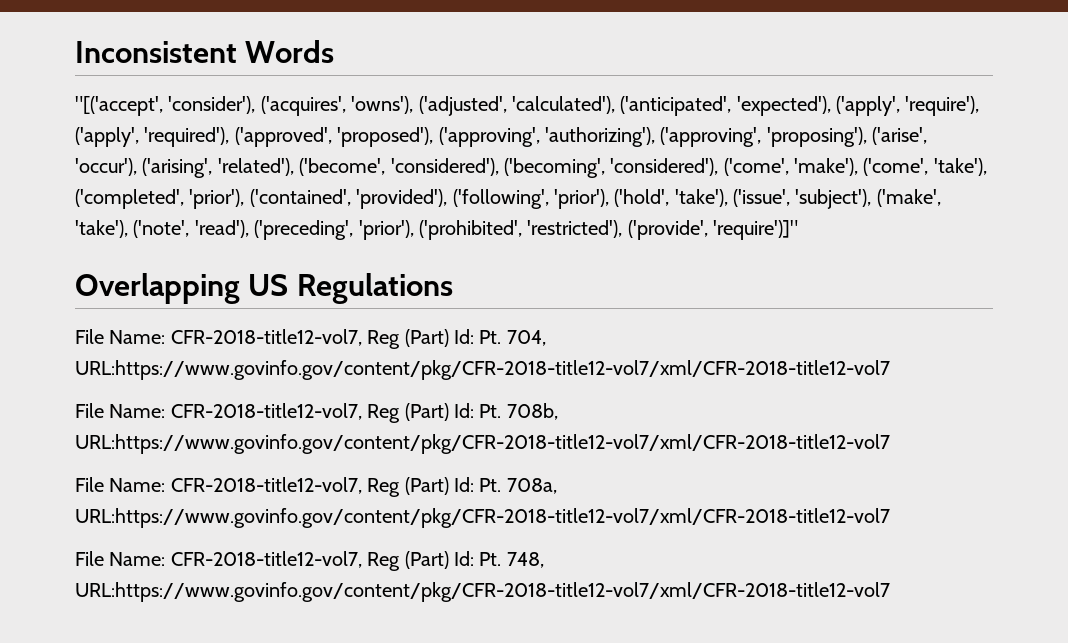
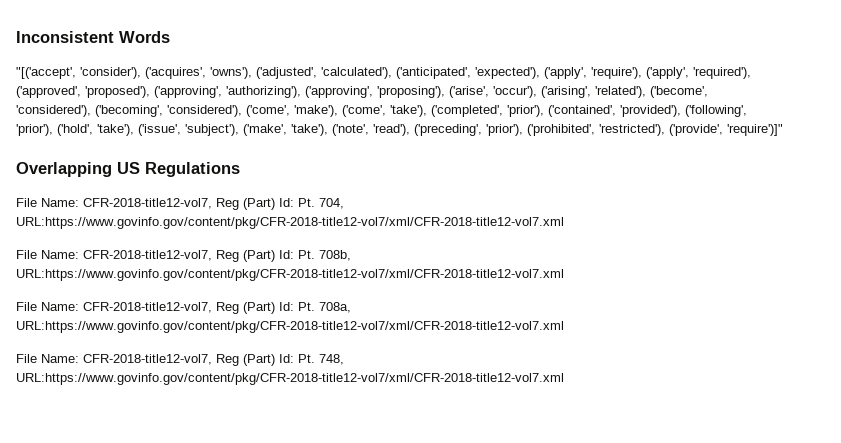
- File Name: CFR-2018-title12-vol7, Reg (Part) Id: Pt. 704, URL:https://www.govinfo.gov/content/pkg/CFR-2018-title12-vol7/xml/CFR-2018-title12-vol7
+ File Name: CFR-2018-title12-vol7, Reg (Part) Id: Pt. 704, URL:https://www.govinfo.gov/content/pkg/CFR-2018-title12-vol7/xml/CFR-2018-title12-vol7.xml
- File Name: CFR-2018-title12-vol7, Reg (Part) Id: Pt. 708b, URL:https://www.govinfo.gov/content/pkg/CFR-2018-title12-vol7/xml/CFR-2018-title12-vol7
+ File Name: CFR-2018-title12-vol7, Reg (Part) Id: Pt. 708b, URL:https://www.govinfo.gov/content/pkg/CFR-2018-title12-vol7/xml/CFR-2018-title12-vol7.xml
- File Name: CFR-2018-title12-vol7, Reg (Part) Id: Pt. 708a, URL:https://www.govinfo.gov/content/pkg/CFR-2018-title12-vol7/xml/CFR-2018-title12-vol7
+ File Name: CFR-2018-title12-vol7, Reg (Part) Id: Pt. 708a, URL:https://www.govinfo.gov/content/pkg/CFR-2018-title12-vol7/xml/CFR-2018-title12-vol7.xml
- File Name: CFR-2018-title12-vol7, Reg (Part) Id: Pt. 748, URL:https://www.govinfo.gov/content/pkg/CFR-2018-title12-vol7/xml/CFR-2018-title12-vol7
+ File Name: CFR-2018-title12-vol7, Reg (Part) Id: Pt. 748, URL:https://www.govinfo.gov/content/pkg/CFR-2018-title12-vol7/xml/CFR-2018-title12-vol7.xml

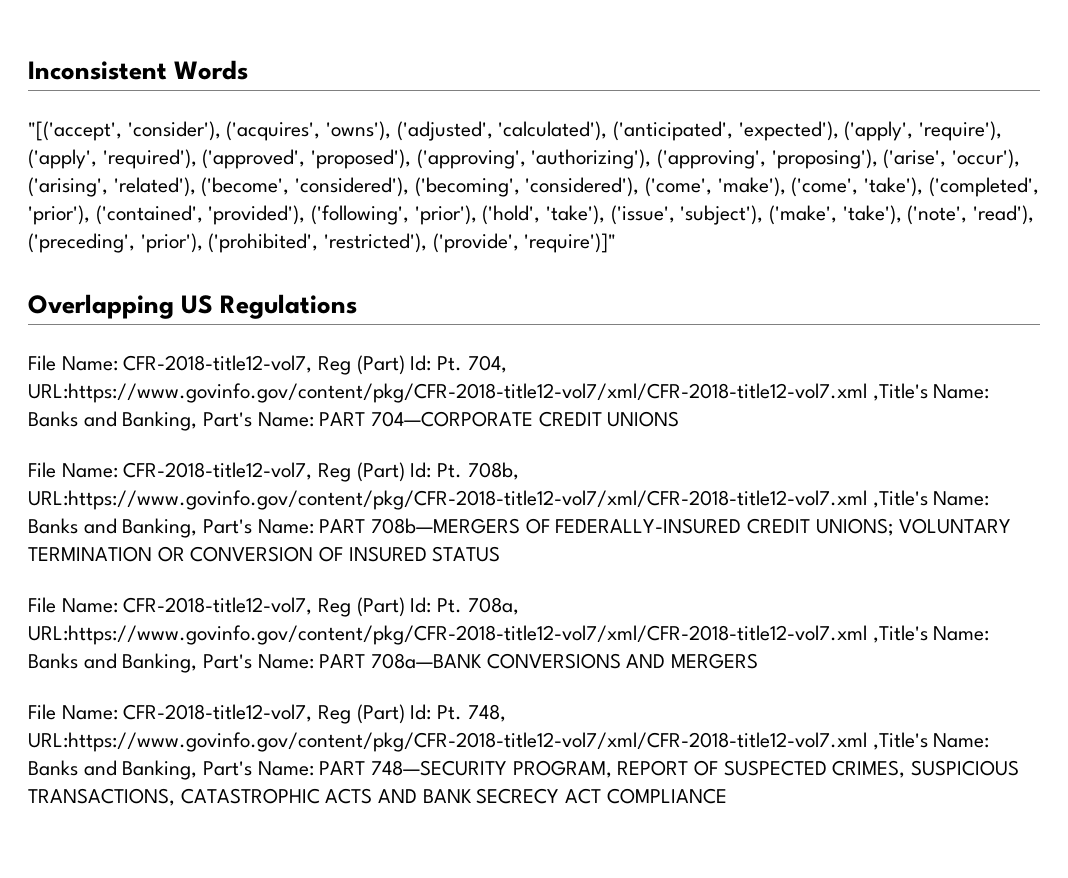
- File Name: CFR-2018-title12-vol7, Reg (Part) Id: Pt. 704, URL:https://www.govinfo.gov/content/pkg/CFR-2018-title12-vol7/xml/CFR-2018-title12-vol7.xml
+ File Name: CFR-2018-title12-vol7, Reg (Part) Id: Pt. 704, URL:https://www.govinfo.gov/content/pkg/CFR-2018-title12-vol7/xml/CFR-2018-title12-vol7.xml ,Title's Name: Banks and Banking, Part's Name: PART 704—CORPORATE CREDIT UNIONS
- File Name: CFR-2018-title12-vol7, Reg (Part) Id: Pt. 708b, URL:https://www.govinfo.gov/content/pkg/CFR-2018-title12-vol7/xml/CFR-2018-title12-vol7.xml
+ File Name: CFR-2018-title12-vol7, Reg (Part) Id: Pt. 708b, URL:https://www.govinfo.gov/content/pkg/CFR-2018-title12-vol7/xml/CFR-2018-title12-vol7.xml ,Title's Name: Banks and Banking, Part's Name: PART 708b—MERGERS OF FEDERALLY-INSURED CREDIT UNIONS; VOLUNTARY TERMINATION OR CONVERSION OF INSURED STATUS
- File Name: CFR-2018-title12-vol7, Reg (Part) Id: Pt. 708a, URL:https://www.govinfo.gov/content/pkg/CFR-2018-title12-vol7/xml/CFR-2018-title12-vol7.xml
+ File Name: CFR-2018-title12-vol7, Reg (Part) Id: Pt. 708a, URL:https://www.govinfo.gov/content/pkg/CFR-2018-title12-vol7/xml/CFR-2018-title12-vol7.xml ,Title's Name: Banks and Banking, Part's Name: PART 708a—BANK CONVERSIONS AND MERGERS
- File Name: CFR-2018-title12-vol7, Reg (Part) Id: Pt. 748, URL:https://www.govinfo.gov/content/pkg/CFR-2018-title12-vol7/xml/CFR-2018-title12-vol7.xml
+ File Name: CFR-2018-title12-vol7, Reg (Part) Id: Pt. 748, URL:https://www.govinfo.gov/content/pkg/CFR-2018-title12-vol7/xml/CFR-2018-title12-vol7.xml ,Title's Name: Banks and Banking, Part's Name: PART 748—SECURITY PROGRAM, REPORT OF SUSPECTED CRIMES, SUSPICIOUS TRANSACTIONS, CATASTROPHIC ACTS AND BANK SECRECY ACT COMPLIANCE

